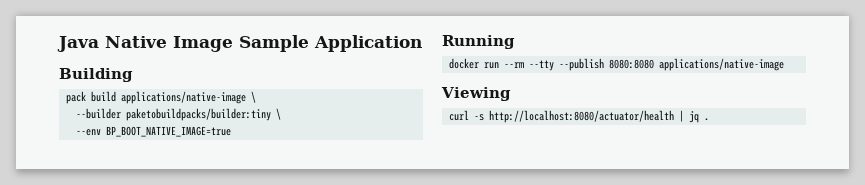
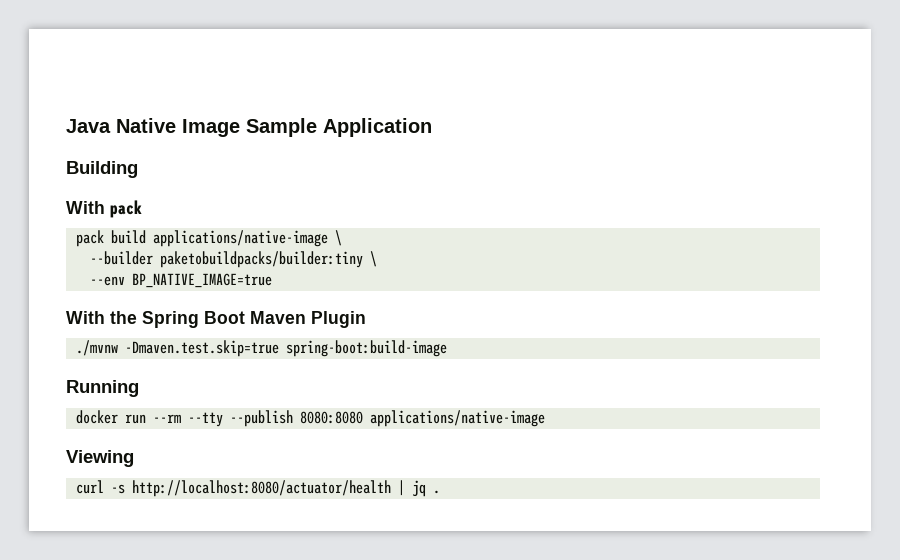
+ With pack
- --env BP_BOOT_NATIVE_IMAGE=true
+ --env BP_NATIVE_IMAGE=true
+ With the Spring Boot Maven Plugin
+ ./mvnw -Dmaven.test.skip=true spring-boot:build-image

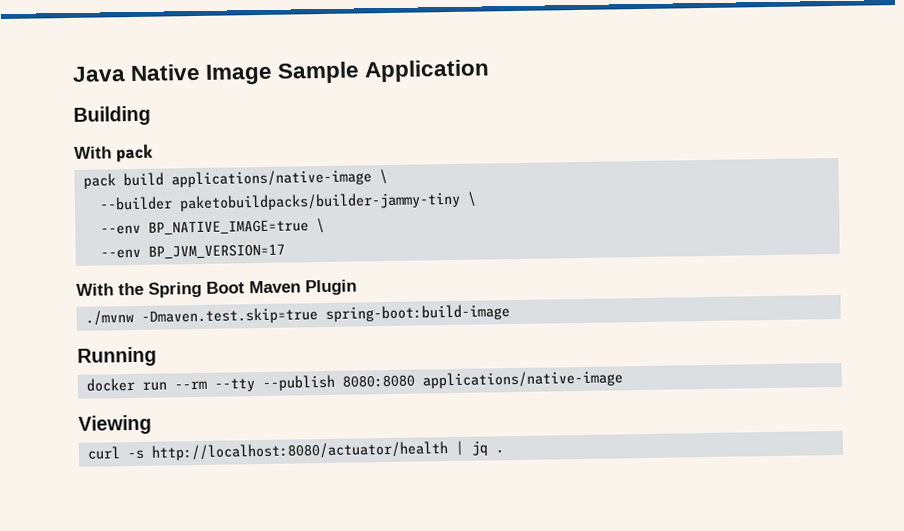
- --builder paketobuildpacks/builder:tiny \
+ --builder paketobuildpacks/builder-jammy-tiny \
- --env BP_NATIVE_IMAGE=true
+ --env BP_NATIVE_IMAGE=true \
+ --env BP_JVM_VERSION=17

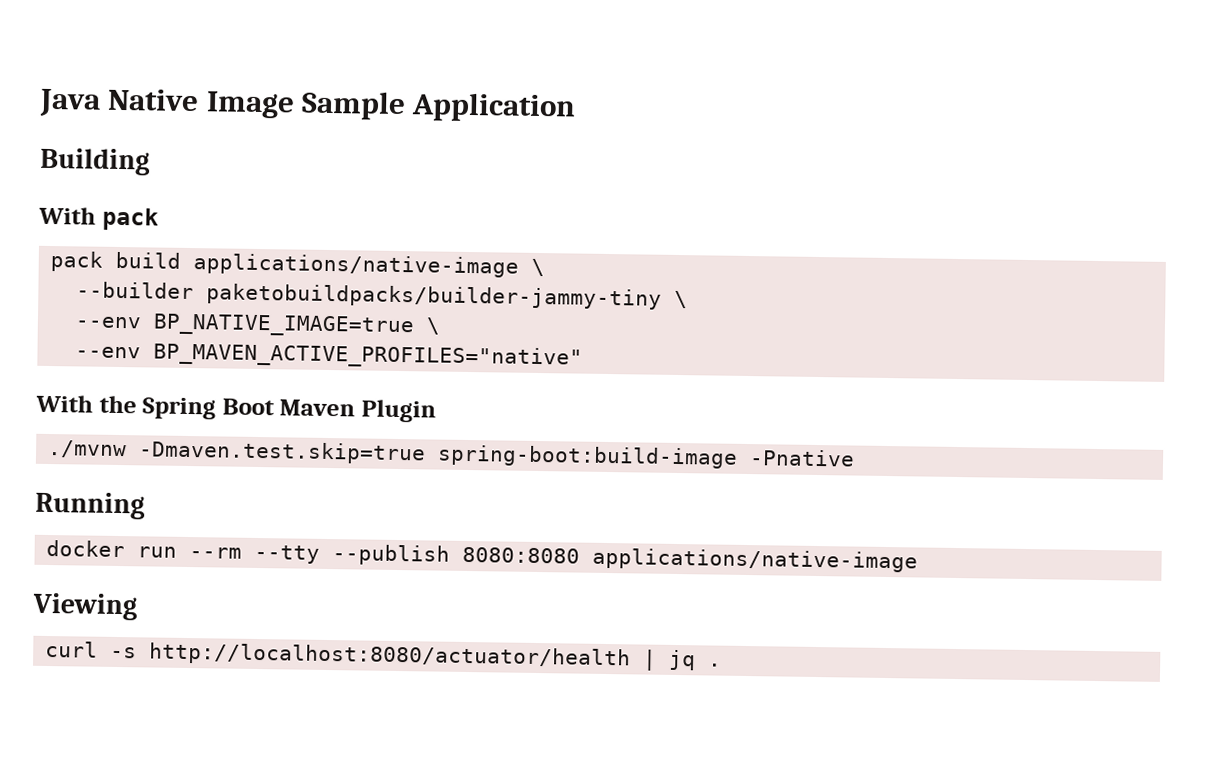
- --env BP_JVM_VERSION=17
+ --env BP_MAVEN_ACTIVE_PROFILES="native"
- ./mvnw -Dmaven.test.skip=true spring-boot:build-image
+ ./mvnw -Dmaven.test.skip=true spring-boot:build-image -Pnative

